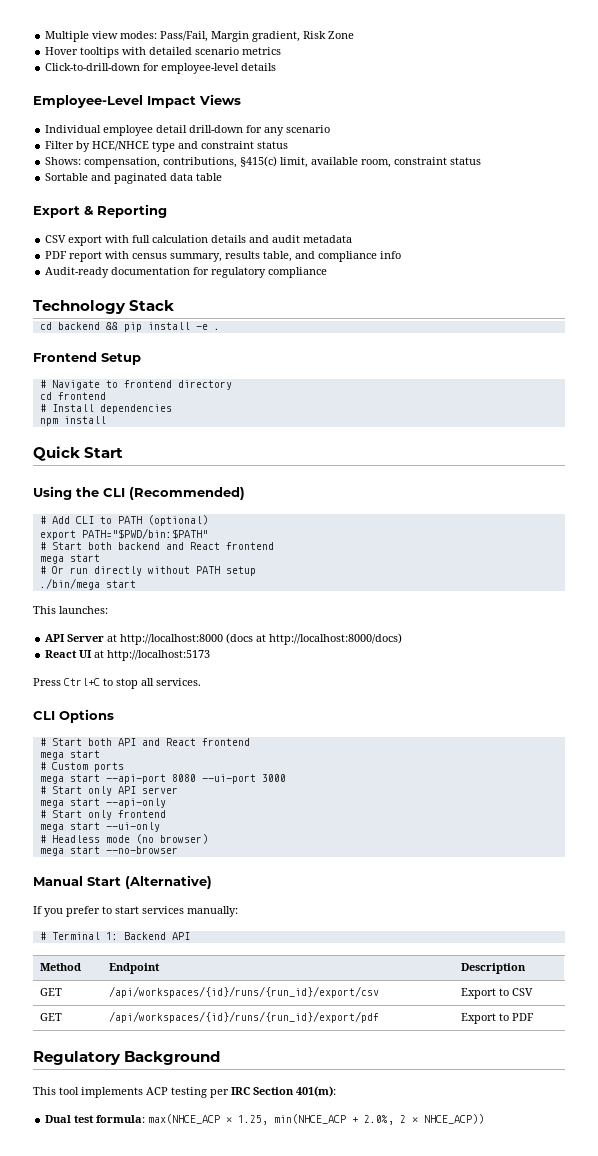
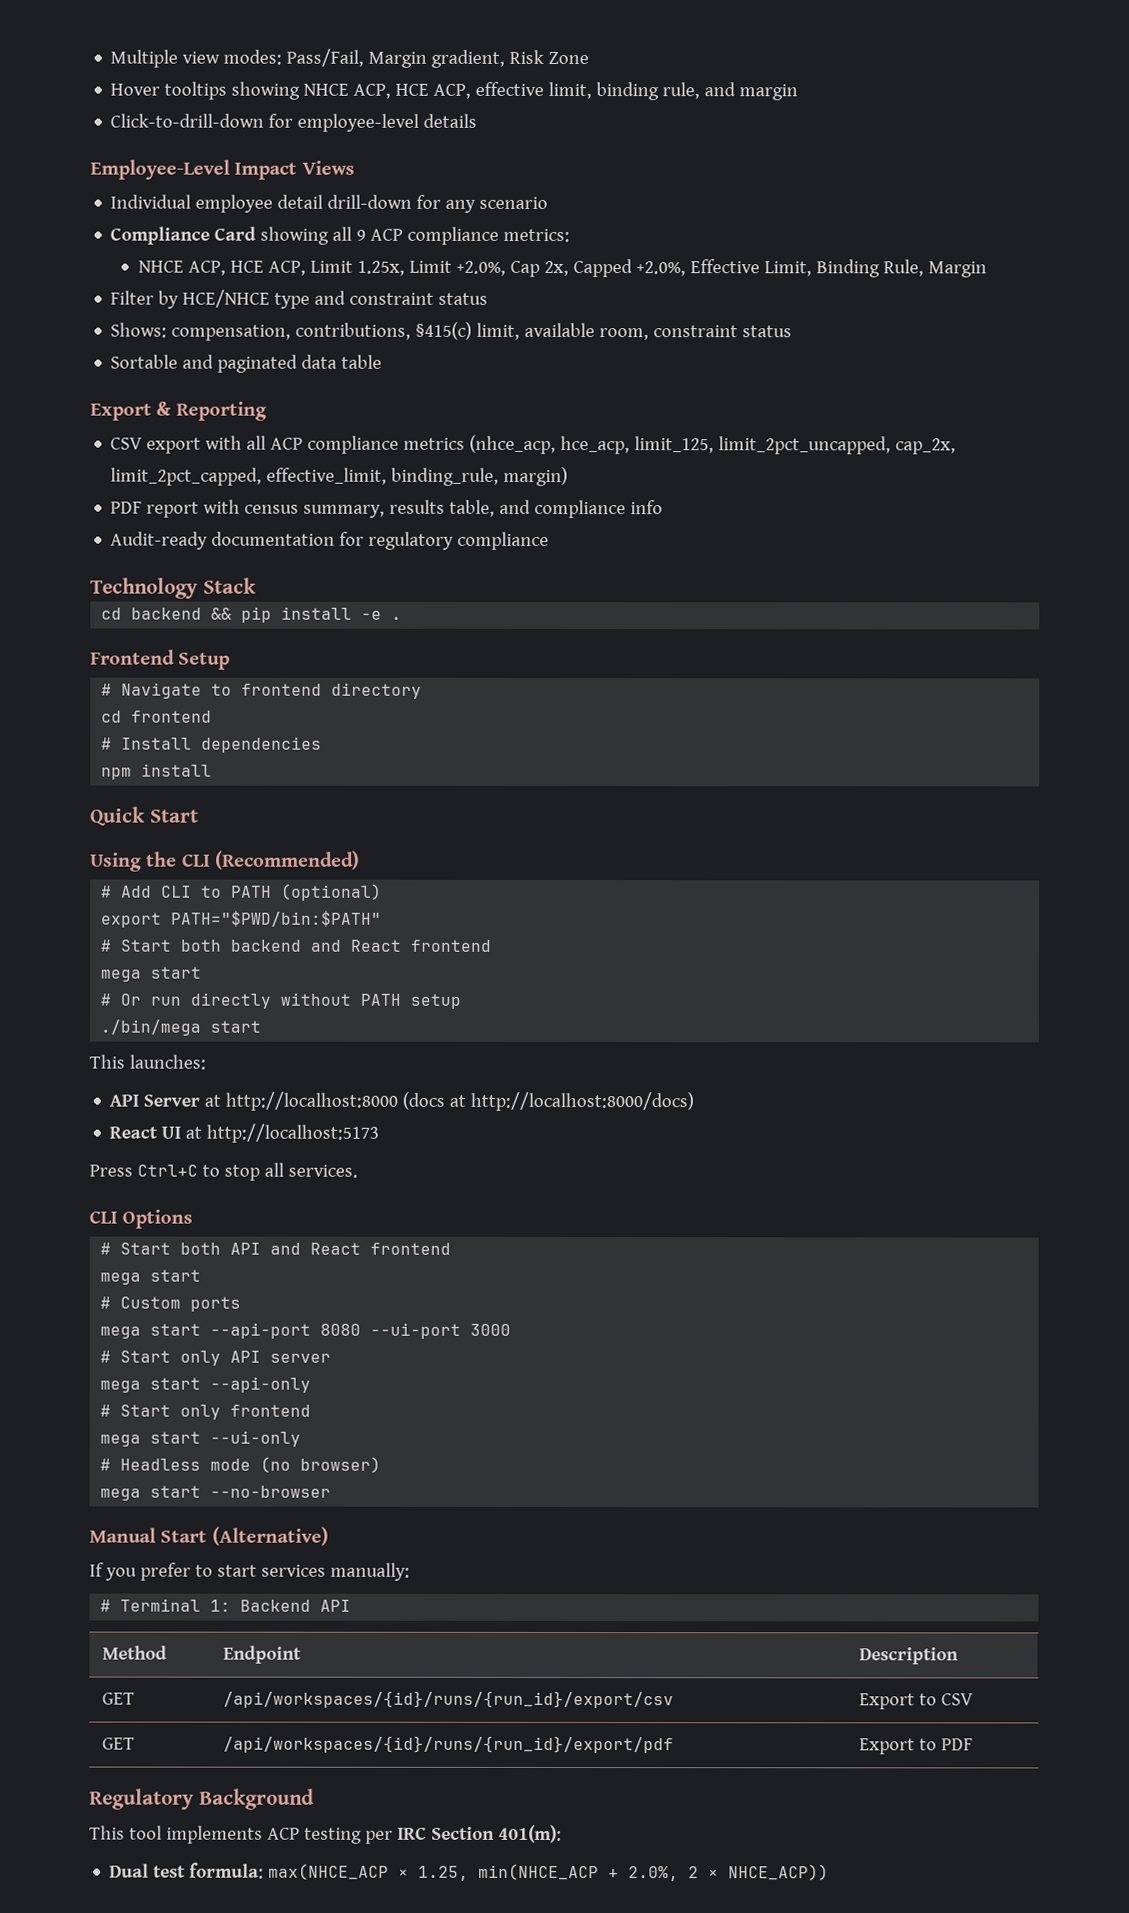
- Hover tooltips with detailed scenario metrics
+ Hover tooltips showing NHCE ACP, HCE ACP, effective limit, binding rule, and margin
+ Compliance Card showing all 9 ACP compliance metrics:
+ NHCE ACP, HCE ACP, Limit 1.25x, Limit +2.0%, Cap 2x, Capped +2.0%, Effective Limit, Binding Rule, Margin
- CSV export with full calculation details and audit metadata
+ CSV export with all ACP compliance metrics (nhce_acp, hce_acp, limit_125, limit_2pct_uncapped, cap_2x, limit_2pct_capped, effective_limit, binding_rule, margin)

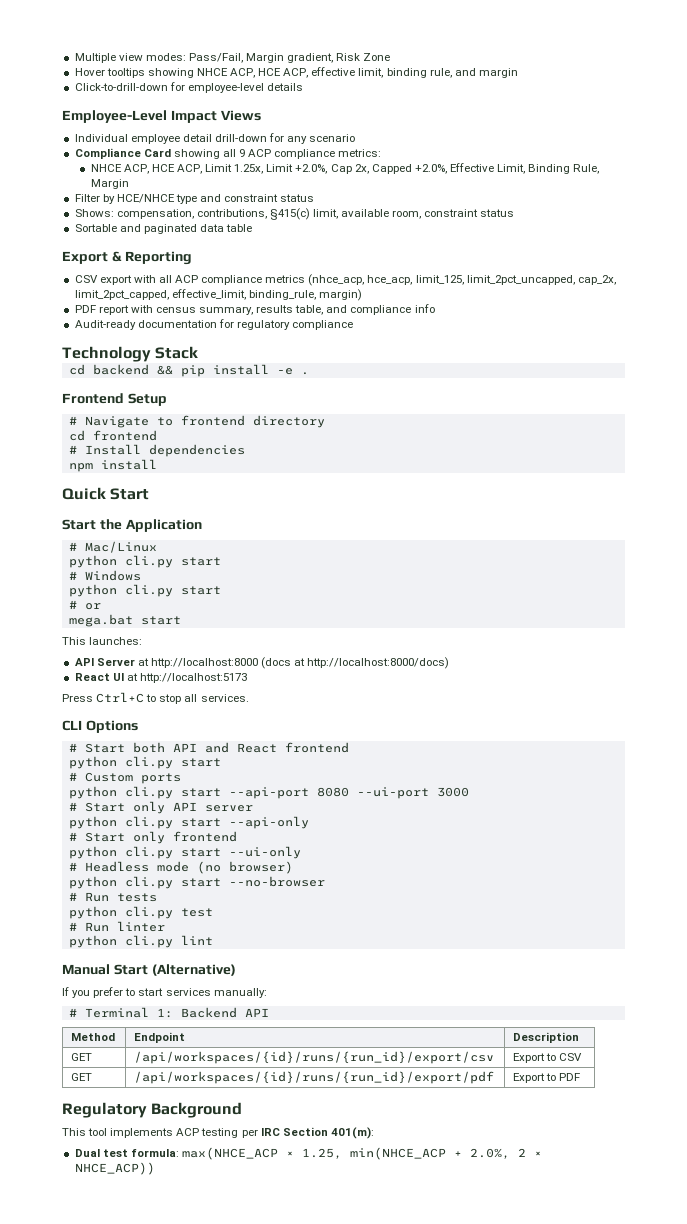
- Using the CLI (Recommended)
- # Add CLI to PATH (optional)
- export PATH="$PWD/bin:$PATH"
- # Start both backend and React frontend
- mega start
- # Or run directly without PATH setup
- ./bin/mega start
+ Start the Application
+ # Mac/Linux
+ python cli.py start
+ # Windows
+ python cli.py start
+ # or
+ mega.bat start
  # Start both API and React frontend
- mega start
+ python cli.py start
- mega start --api-port 8080 --ui-port 3000
+ python cli.py start --api-port 8080 --ui-port 3000
- mega start --api-only
+ python cli.py start --api-only
- mega start --ui-only
+ python cli.py start --ui-only
- mega start --no-browser
+ python cli.py start --no-browser
+ # Run tests
+ python cli.py test
+ # Run linter
+ python cli.py lint

